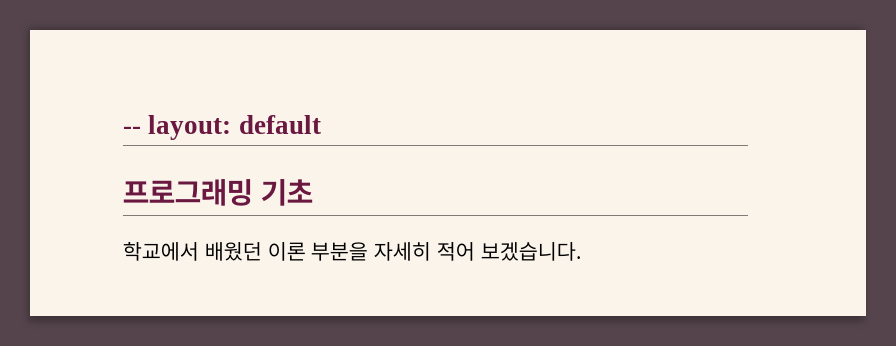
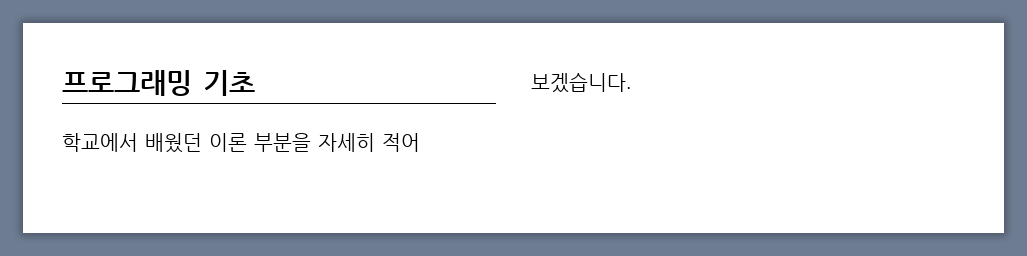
- -- layout: default

